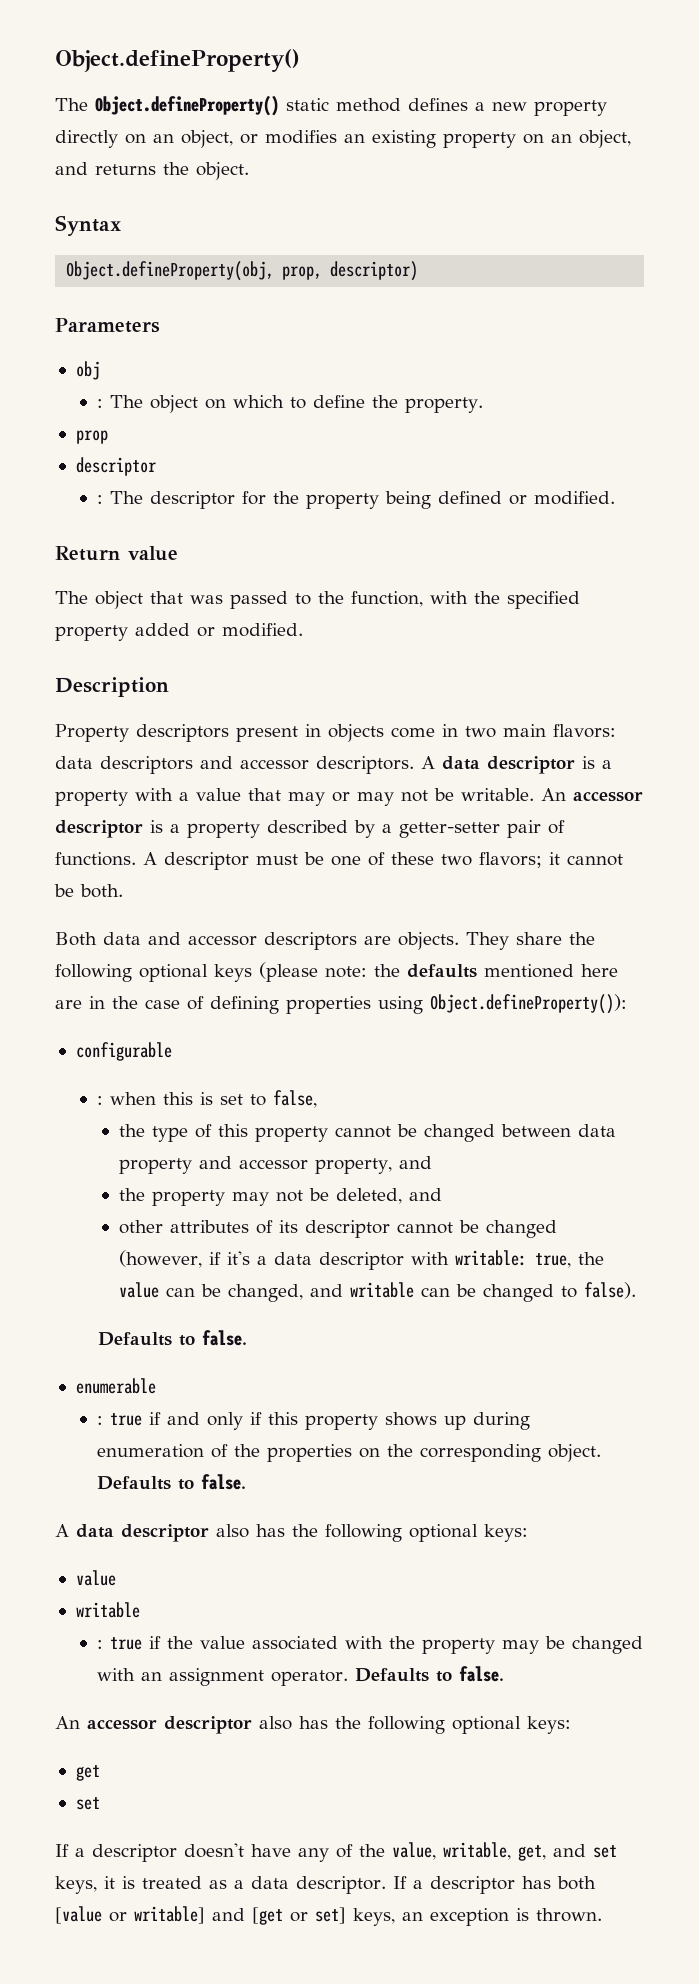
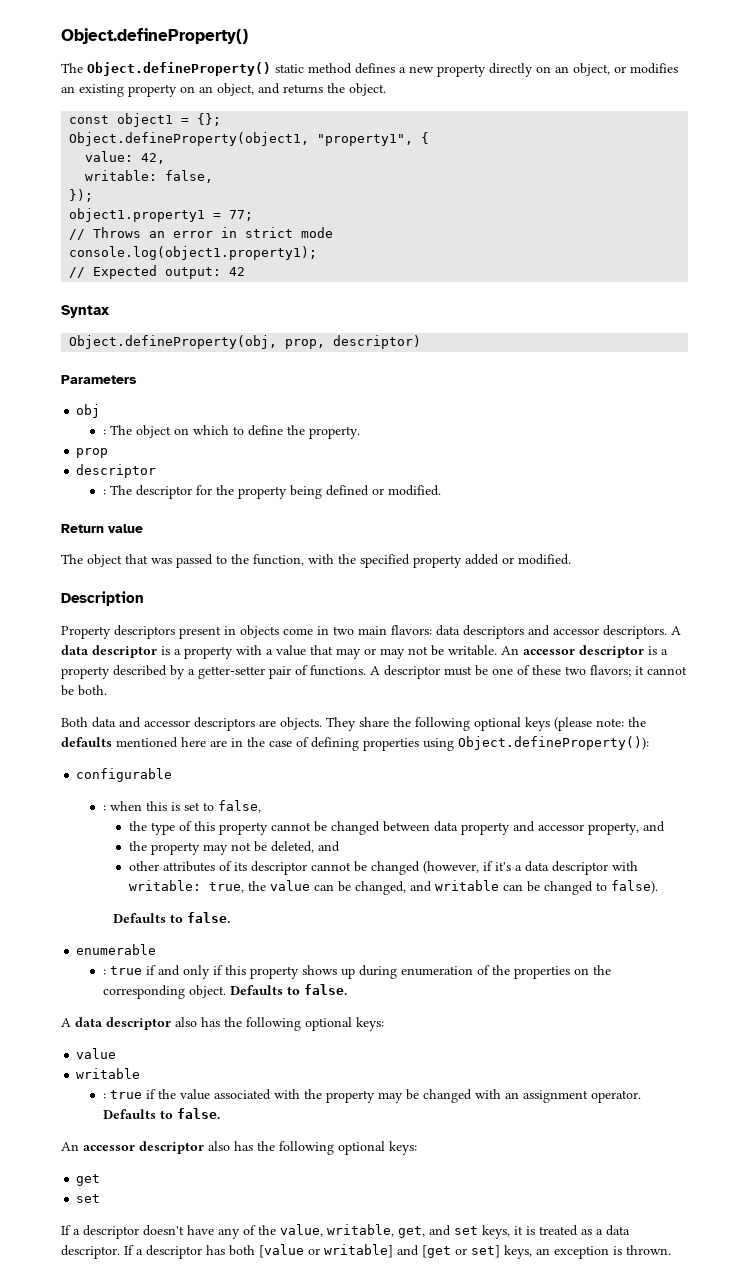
+ const object1 = {};
+ Object.defineProperty(object1, "property1", {
+ value: 42,
+ writable: false,
+ });
+ object1.property1 = 77;
+ // Throws an error in strict mode
+ console.log(object1.property1);
+ // Expected output: 42

